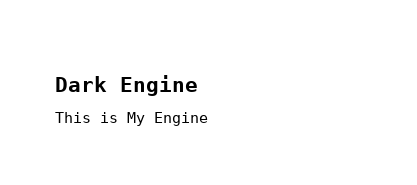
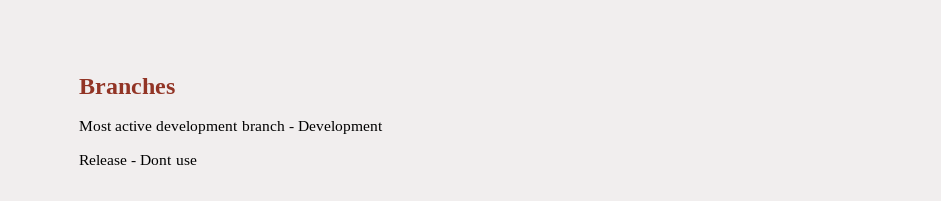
- Dark Engine
- This is My Engine
+ Branches
+ Most active development branch - Development
+ Release - Dont use

